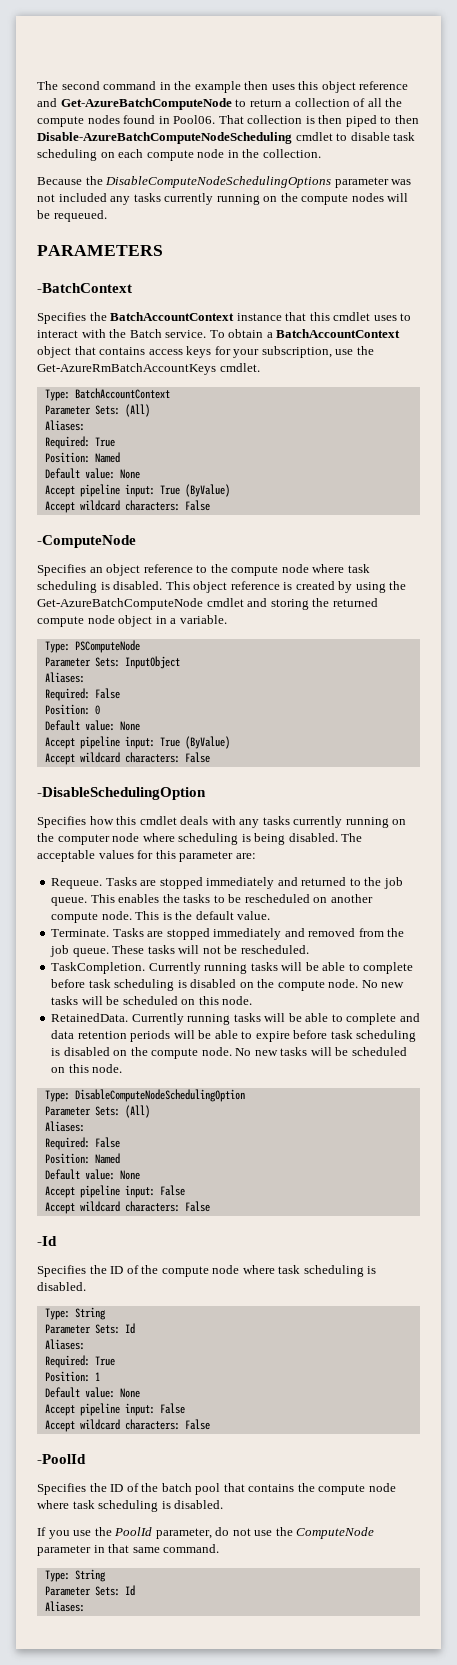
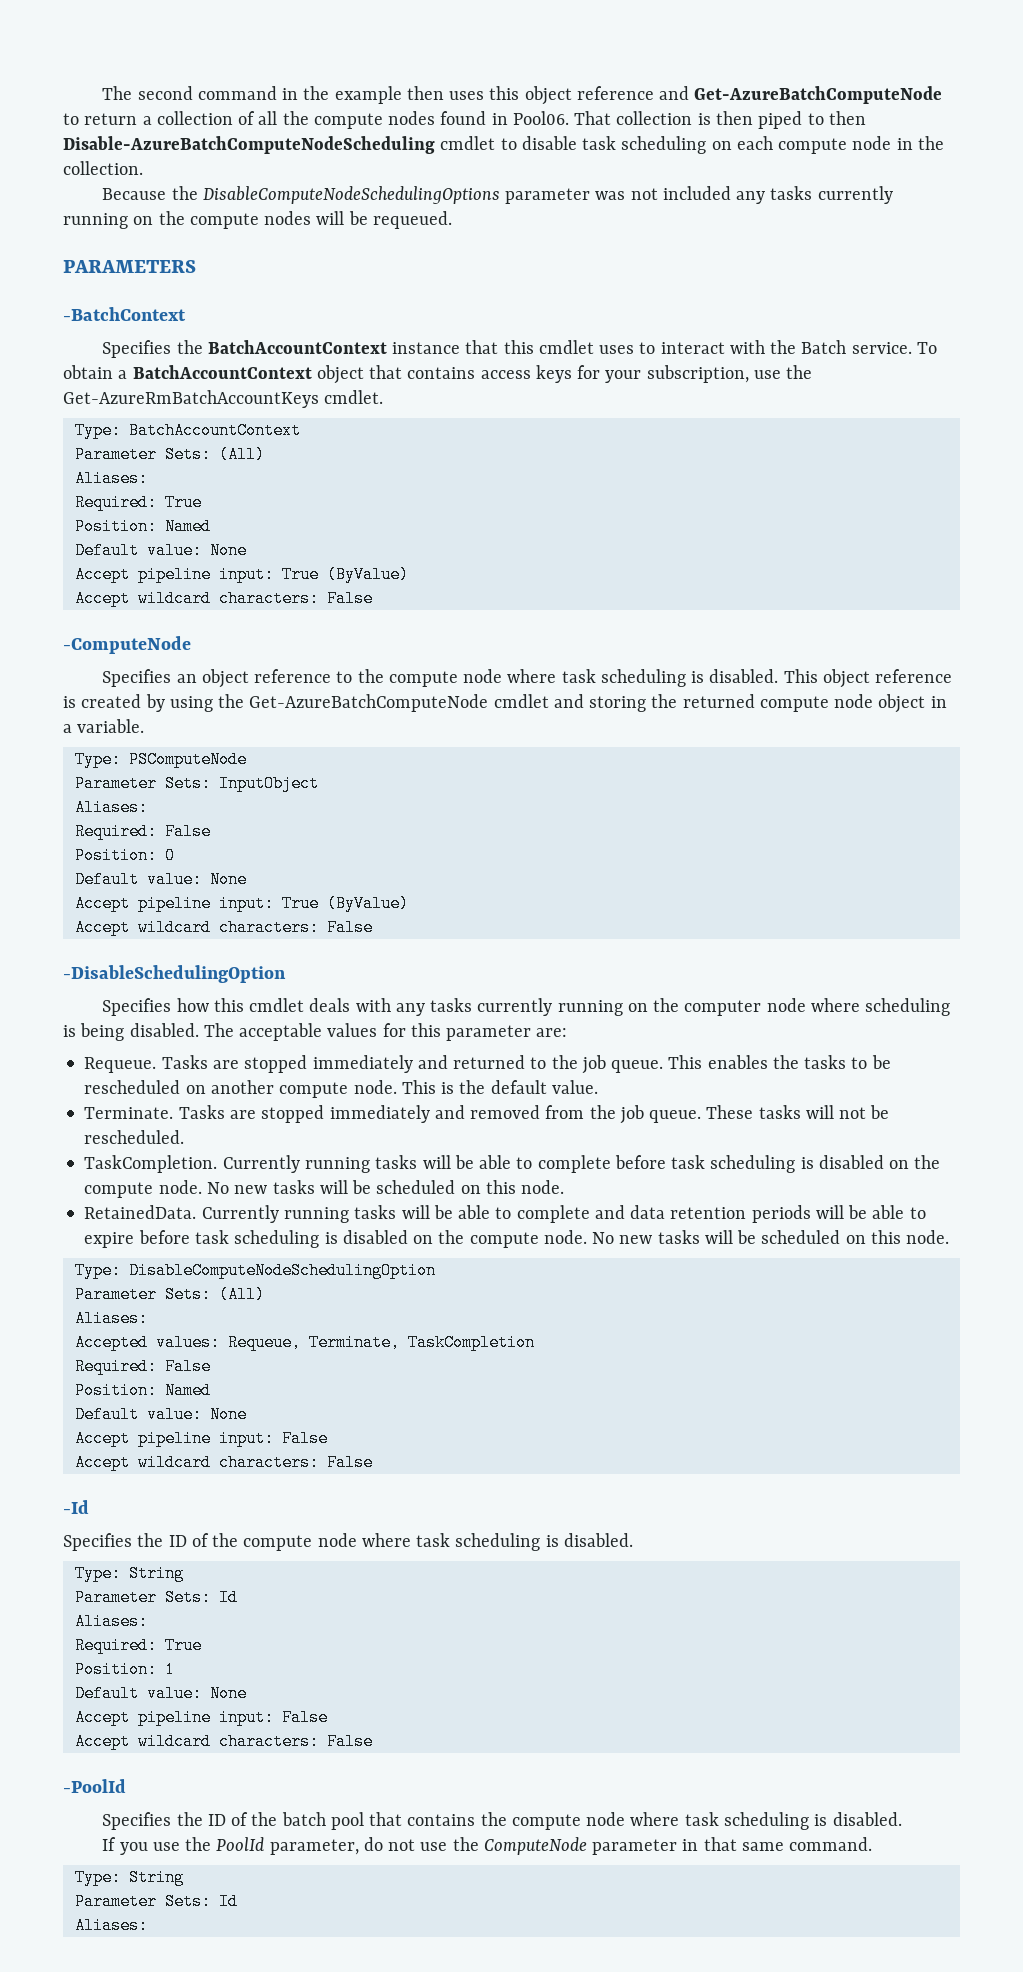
+ Accepted values: Requeue, Terminate, TaskCompletion

